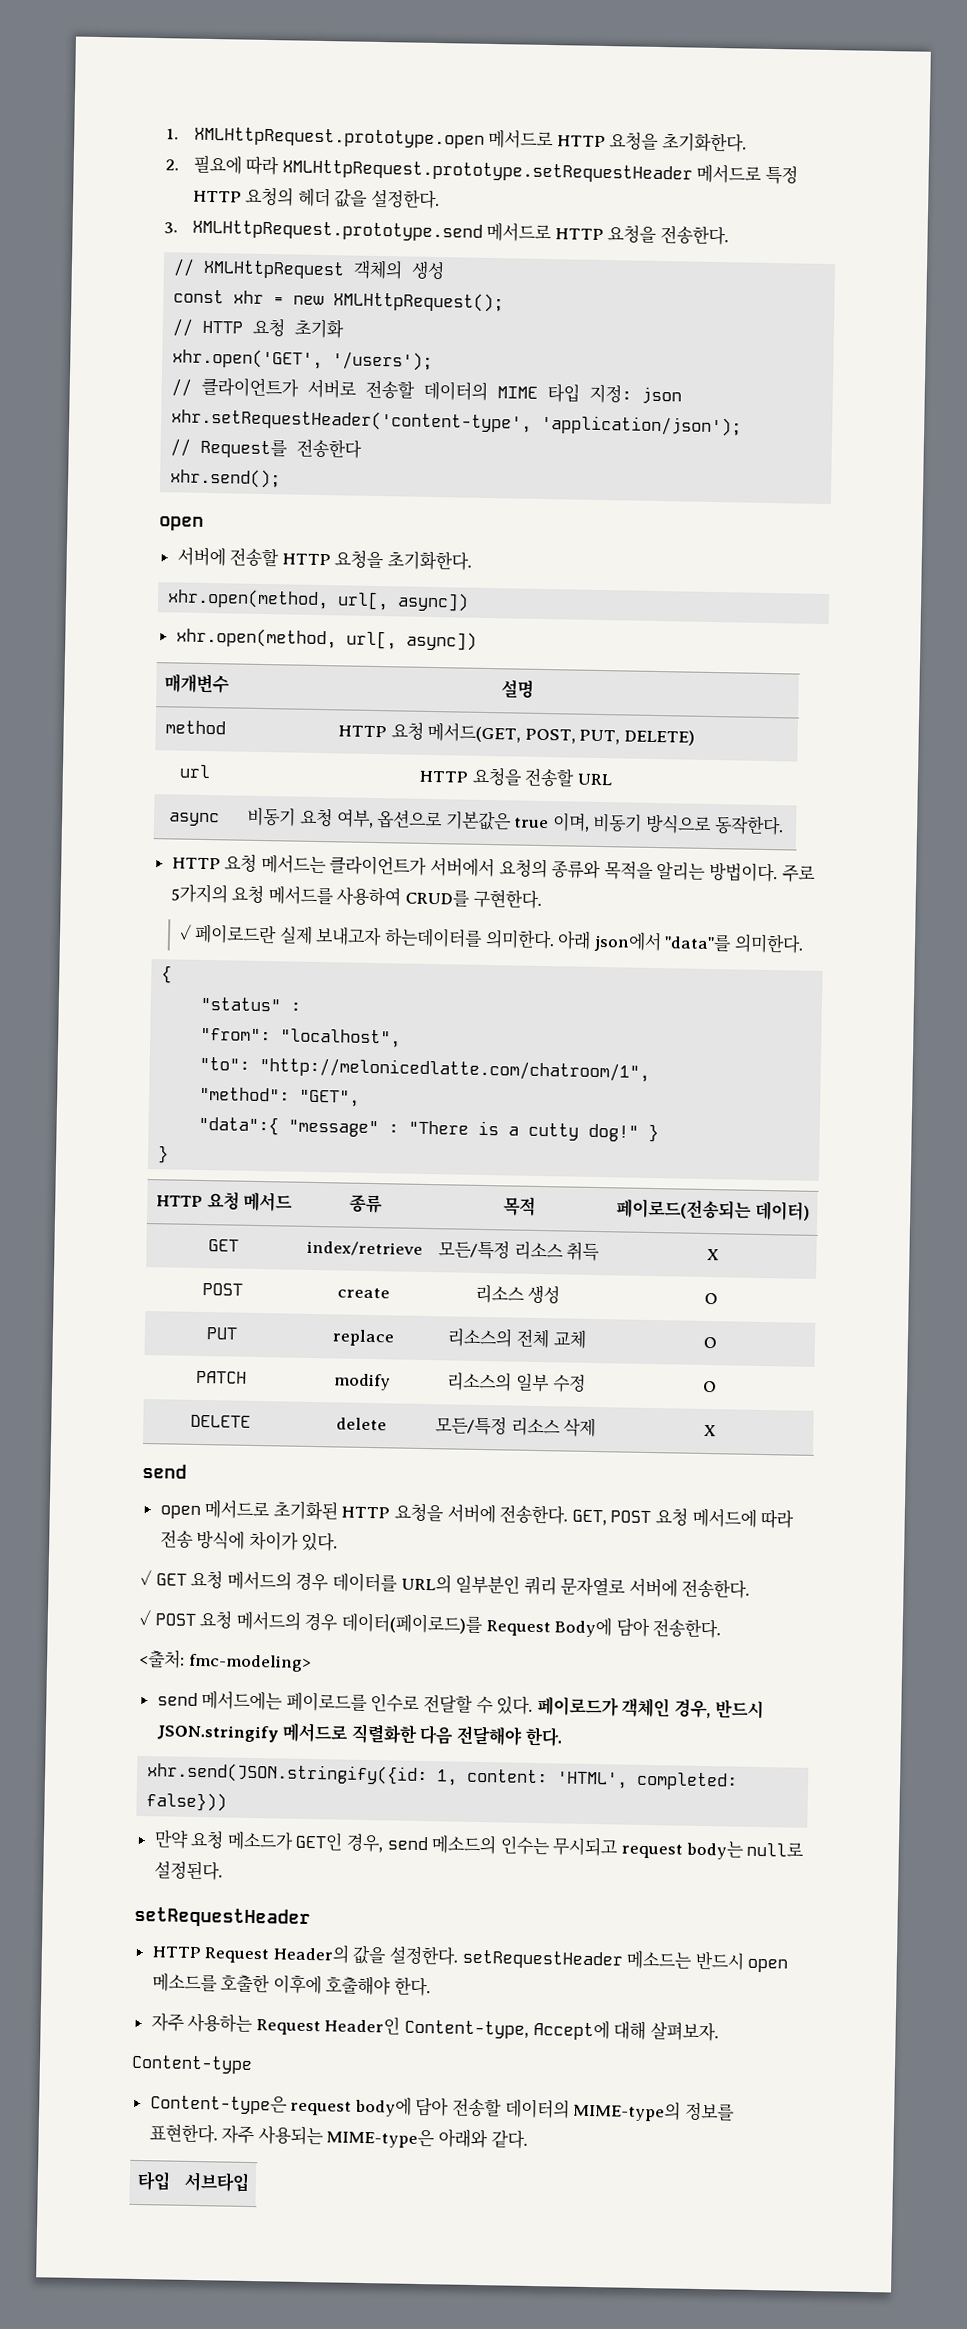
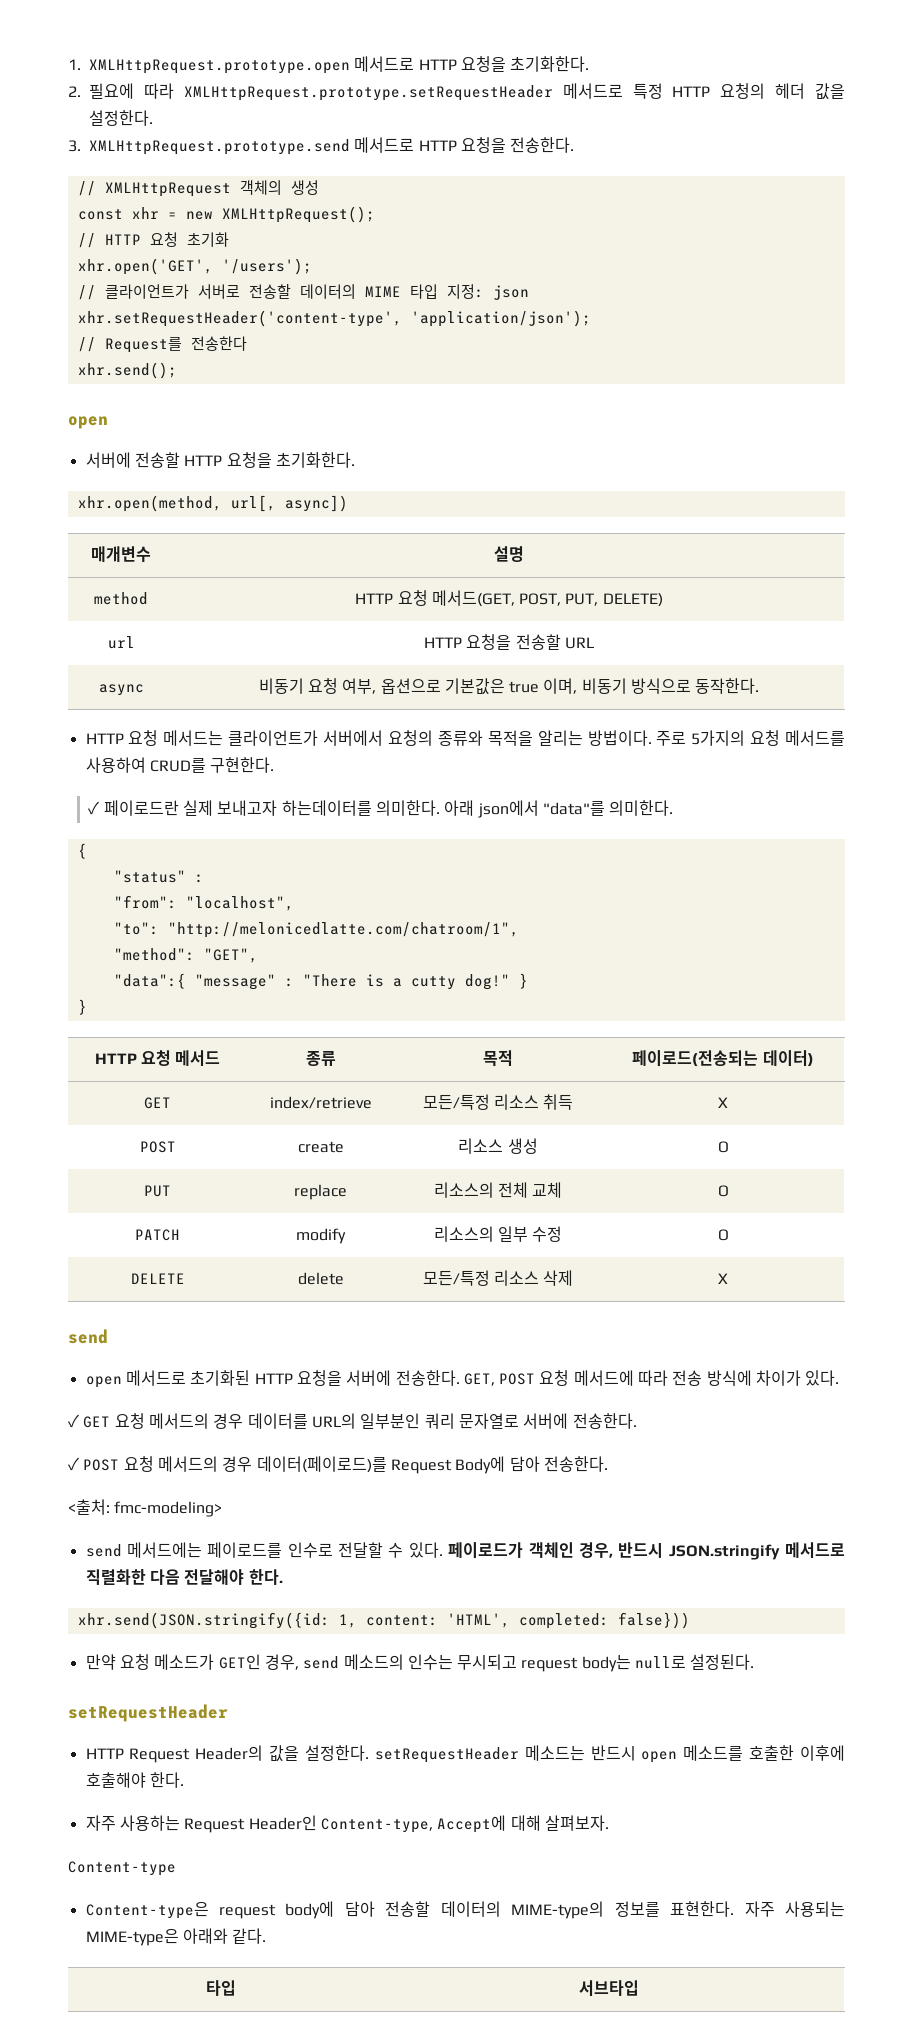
  서버에 전송할 HTTP 요청을 초기화한다.
- xhr.open(method, url[, async])

